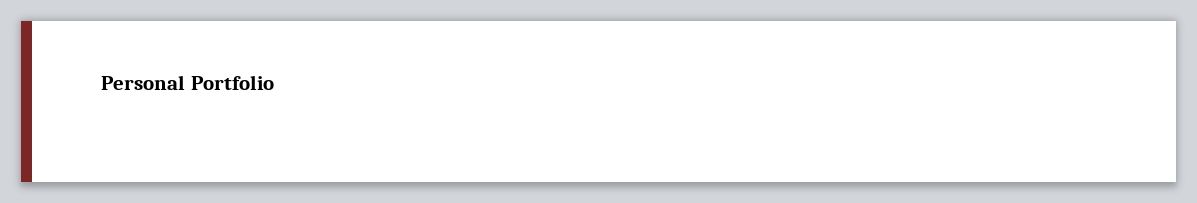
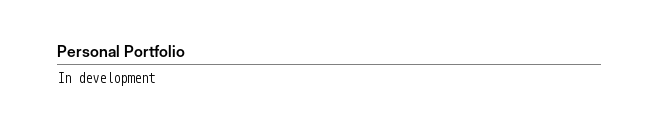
+ In development

